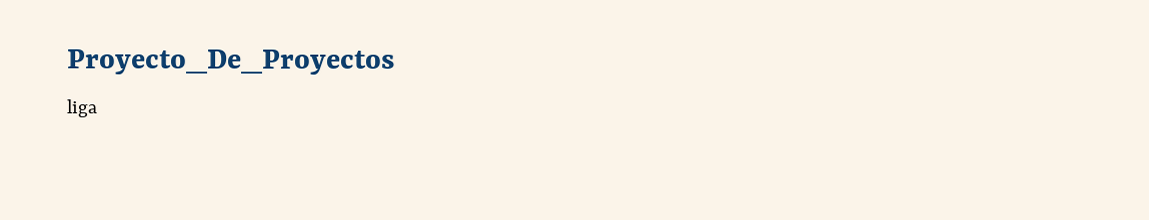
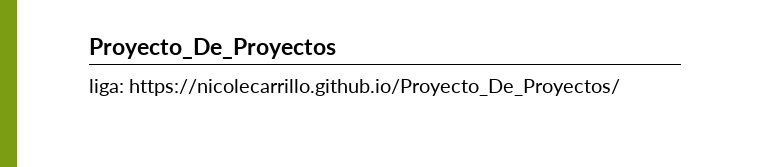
- liga
+ liga: https://nicolecarrillo.github.io/Proyecto_De_Proyectos/

